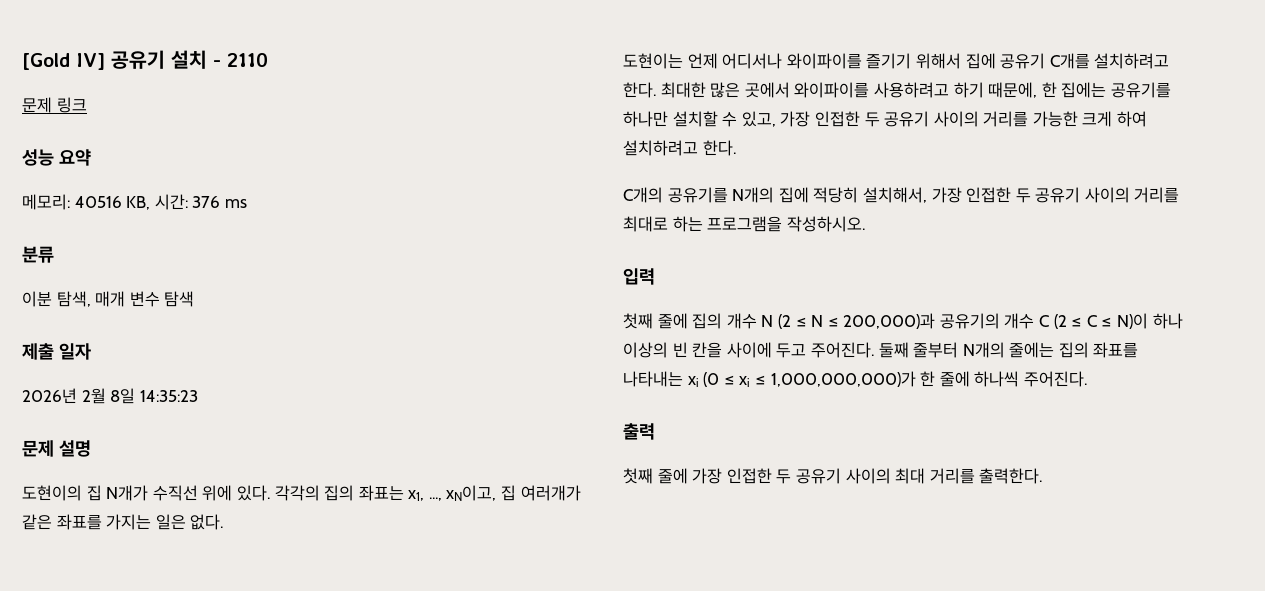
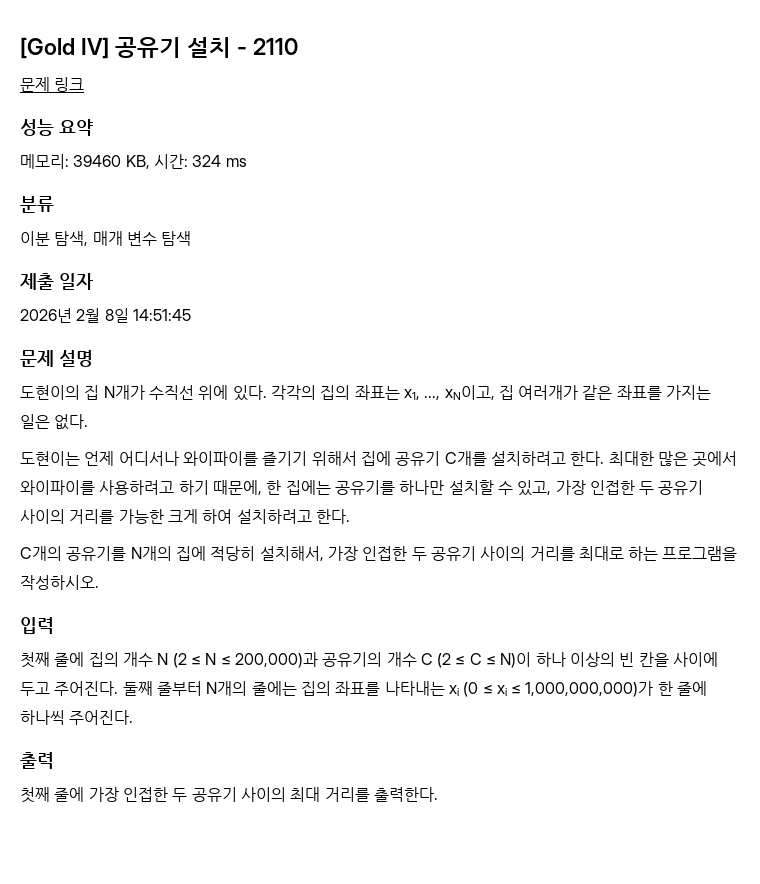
- 메모리: 40516 KB, 시간: 376 ms
+ 메모리: 39460 KB, 시간: 324 ms
- 2026년 2월 8일 14:35:23
+ 2026년 2월 8일 14:51:45

